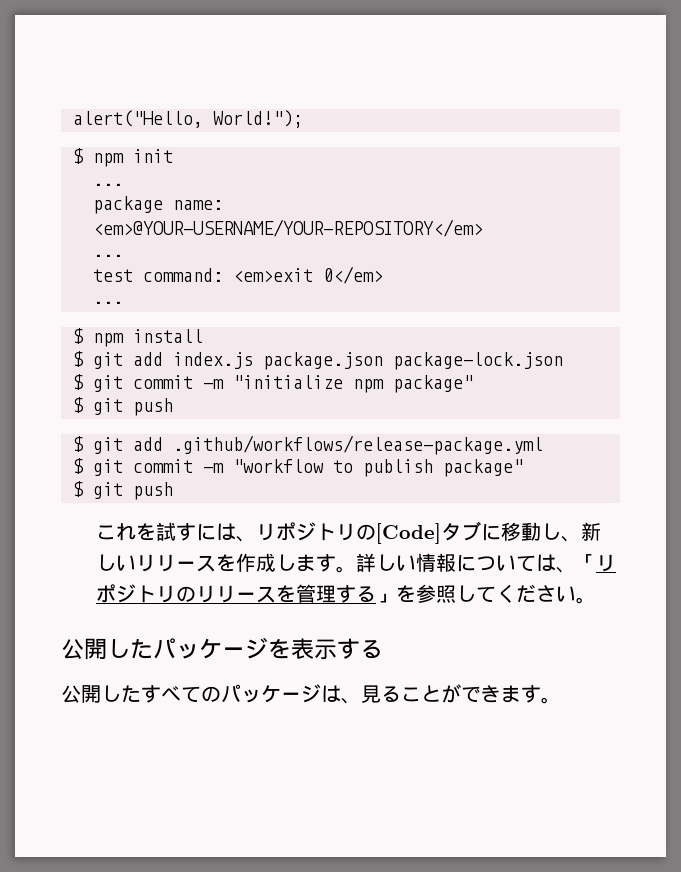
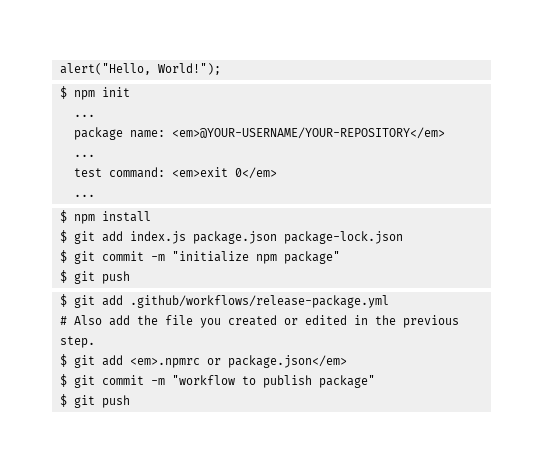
+ # Also add the file you created or edited in the previous step.
+ $ git add <em>.npmrc or package.json</em>
- これを試すには、リポジトリの[Code]タブに移動し、新しいリリースを作成します。詳しい情報については、「リポジトリのリリースを管理する」を参照してください。
- 公開したパッケージを表示する
- 公開したすべてのパッケージは、見ることができます。

